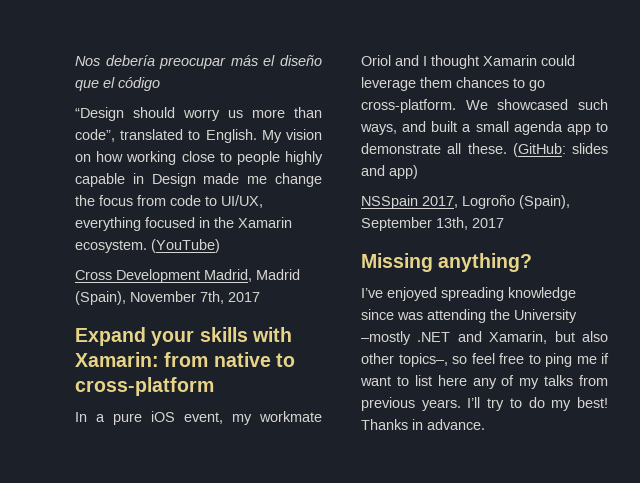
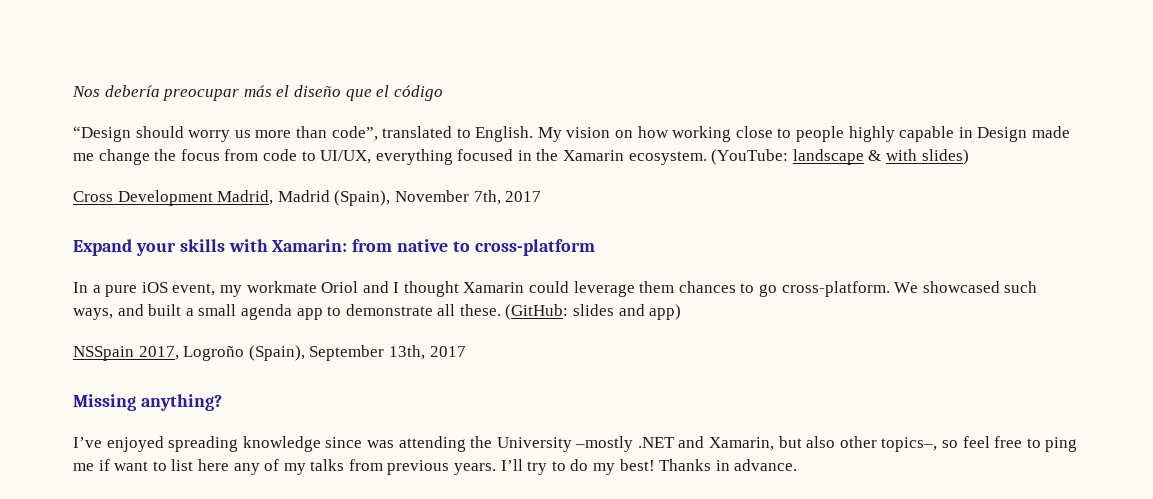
- (YouTube)
+ (YouTube: landscape & with slides)

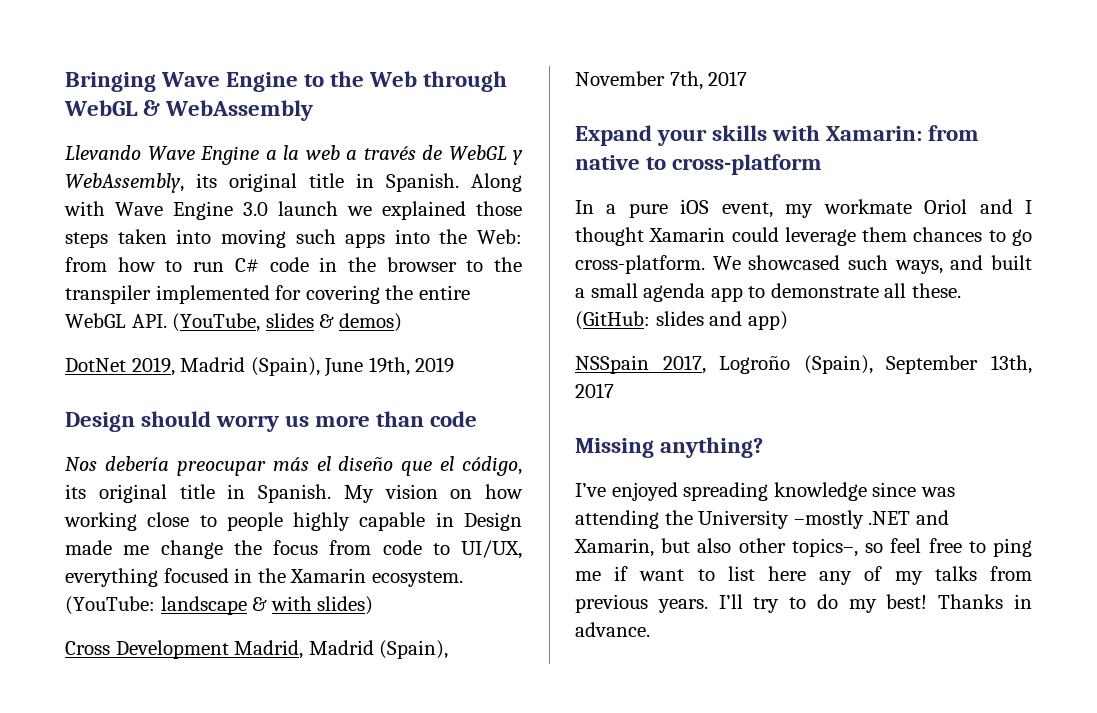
+ Bringing Wave Engine to the Web through WebGL & WebAssembly
+ Llevando Wave Engine a la web a través de WebGL y WebAssembly, its original title in Spanish. Along with Wave Engine 3.0 launch we explained those steps taken into moving such apps into the Web: from how to run C# code in the browser to the transpiler implemented for covering the entire WebGL API. (YouTube, slides & demos)
+ DotNet 2019, Madrid (Spain), June 19th, 2019
+ Design should worry us more than code
- Nos debería preocupar más el diseño que el código
- “Design should worry us more than code”, translated to English.
+ Nos debería preocupar más el diseño que el código, its original title in Spanish.

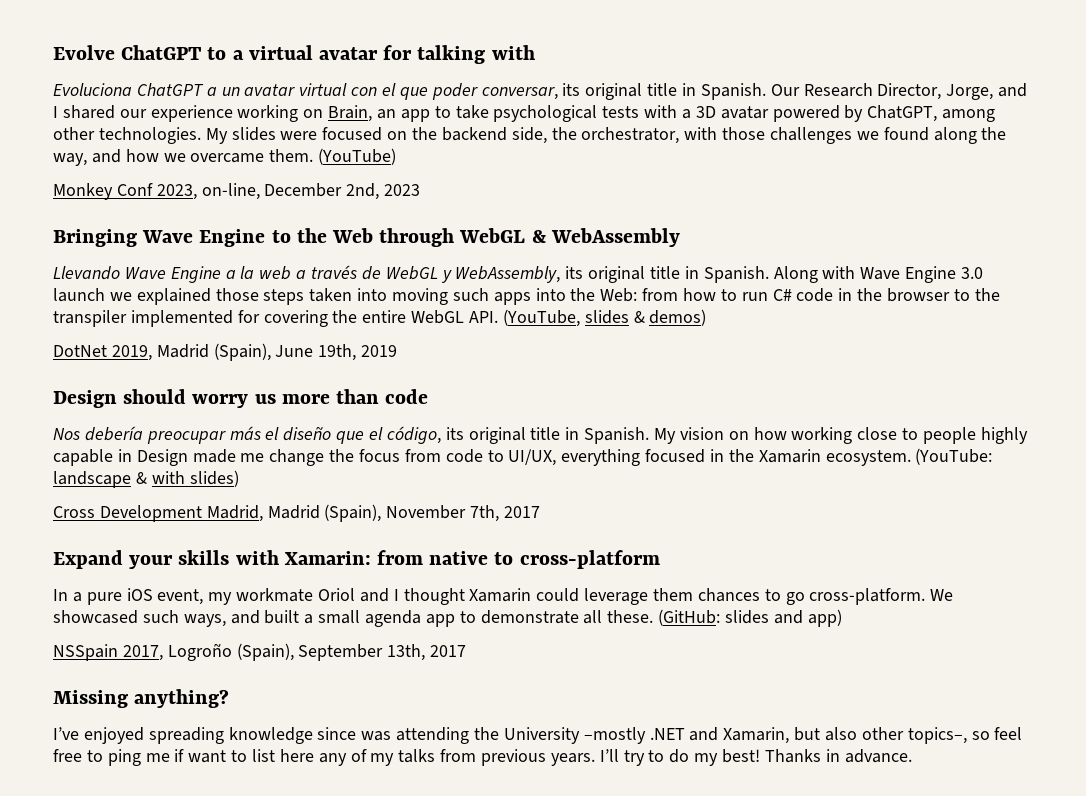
+ Evolve ChatGPT to a virtual avatar for talking with
+ Evoluciona ChatGPT a un avatar virtual con el que poder conversar, its original title in Spanish. Our Research Director, Jorge, and I shared our experience working on Brain, an app to take psychological tests with a 3D avatar powered by ChatGPT, among other technologies. My slides were focused on the backend side, the orchestrator, with those challenges we found along the way, and how we overcame them. (YouTube)
+ Monkey Conf 2023, on-line, December 2nd, 2023

